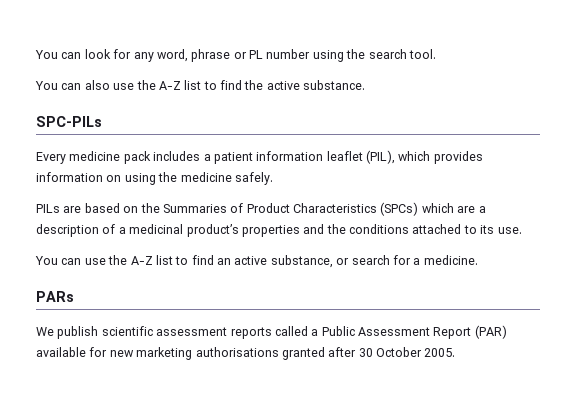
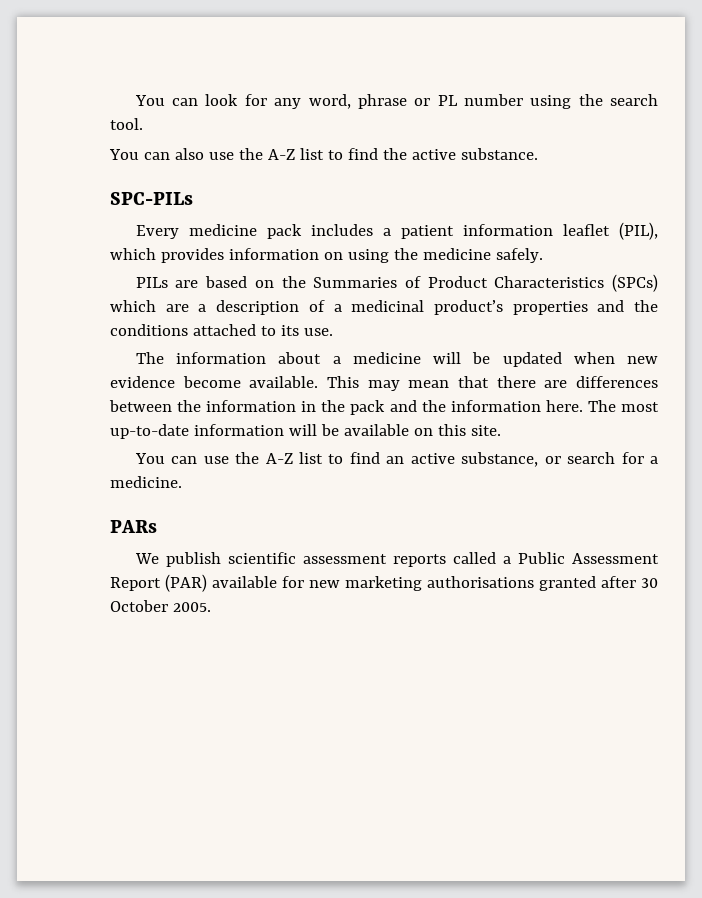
+ The information about a medicine will be updated when new evidence become available. This may mean that there are differences between the information in the pack and the information here. The most up-to-date information will be available on this site.

